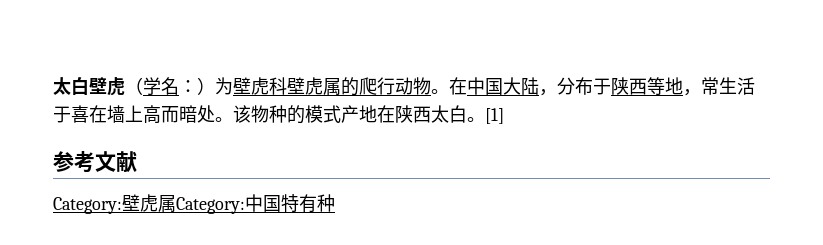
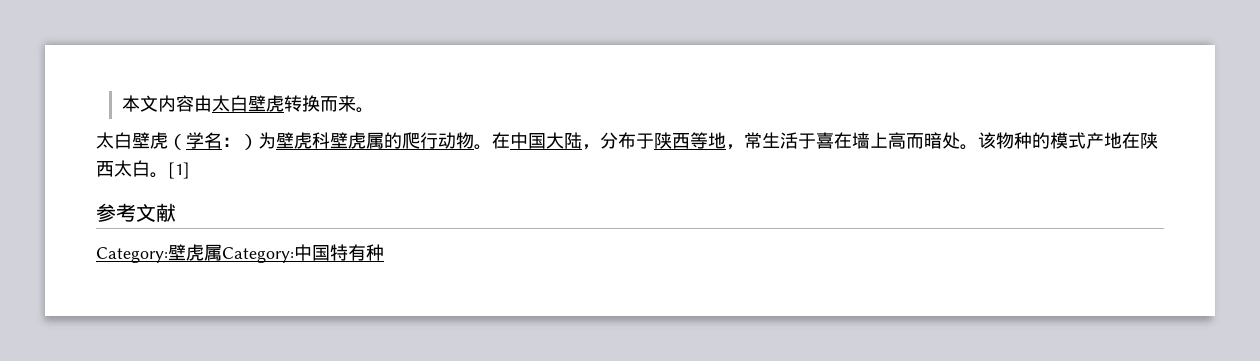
+ 本文内容由太白壁虎转换而来。

